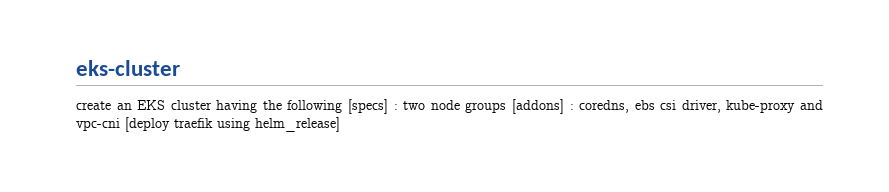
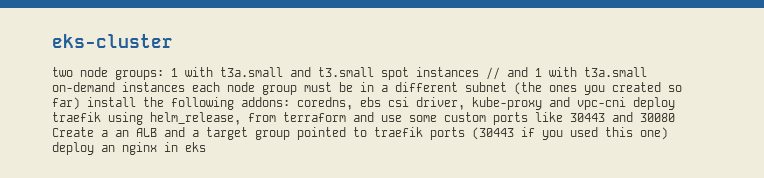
- create an EKS cluster having the following [specs] : two node groups [addons] : coredns, ebs csi driver, kube-proxy and vpc-cni [deploy traefik using helm_release]
+ two node groups: 1 with t3a.small and t3.small spot instances // and 1 with t3a.small on-demand instances each node group must be in a different subnet (the ones you created so far) install the following addons: coredns, ebs csi driver, kube-proxy and vpc-cni deploy traefik using helm_release, from terraform and use some custom ports like 30443 and 30080 Create a an ALB and a target group pointed to traefik ports (30443 if you used this one) deploy an nginx in eks

